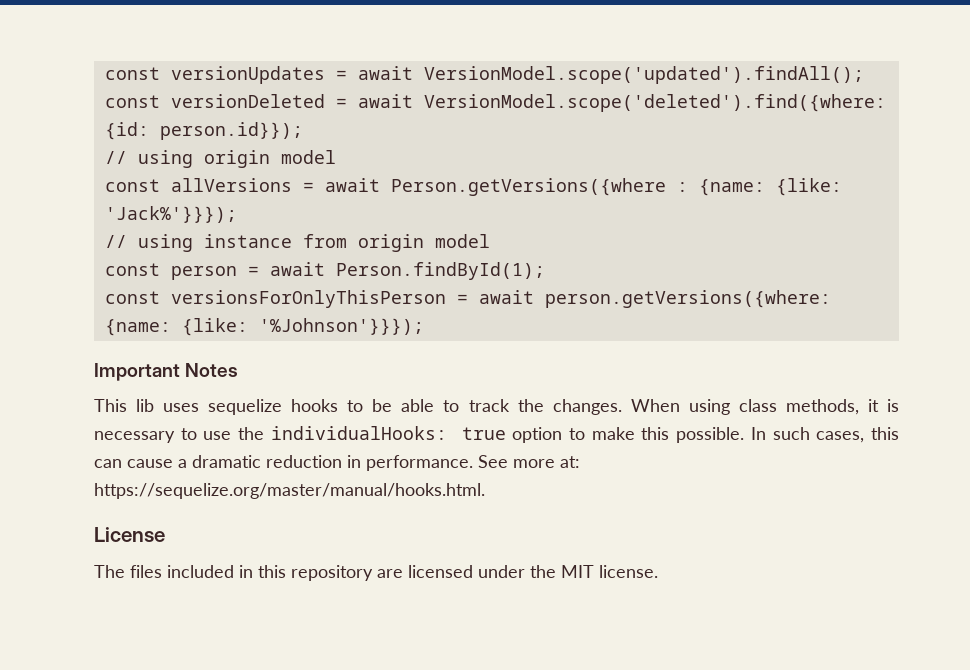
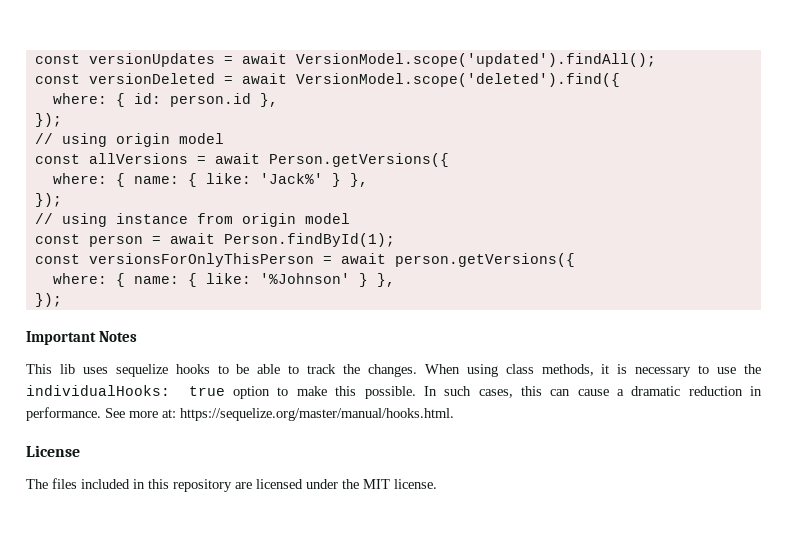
- const versionDeleted = await VersionModel.scope('deleted').find({where: {id: person.id}});
+ const versionDeleted = await VersionModel.scope('deleted').find({
+ where: { id: person.id },
+ });
- const allVersions = await Person.getVersions({where : {name: {like: 'Jack%'}}});
+ const allVersions = await Person.getVersions({
+ where: { name: { like: 'Jack%' } },
+ });
- const versionsForOnlyThisPerson = await person.getVersions({where: {name: {like: '%Johnson'}}});
+ const versionsForOnlyThisPerson = await person.getVersions({
+ where: { name: { like: '%Johnson' } },
+ });

